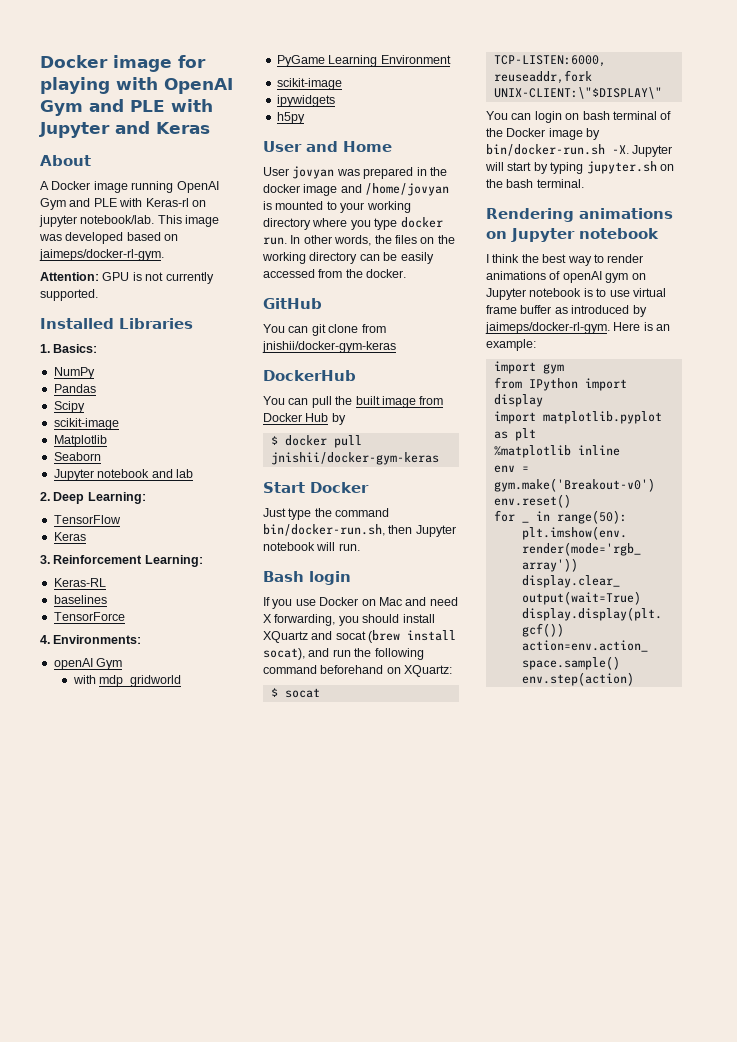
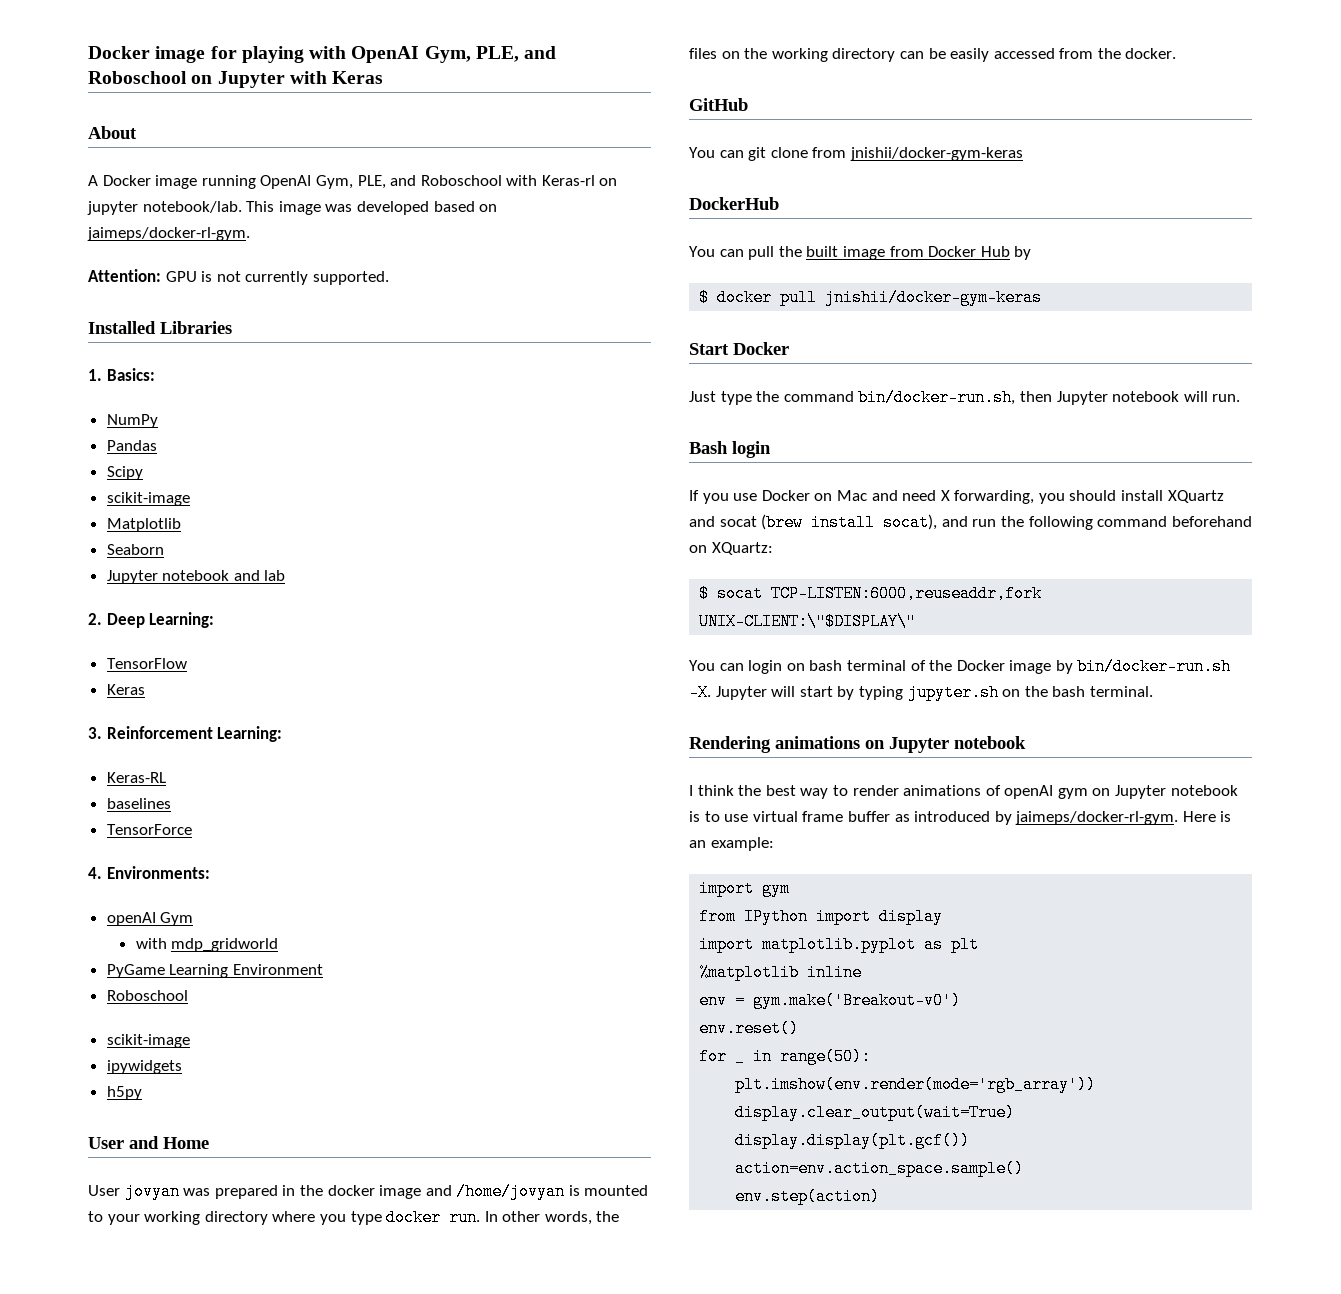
- Docker image for playing with OpenAI Gym and PLE with Jupyter and Keras
+ Docker image for playing with OpenAI Gym, PLE, and Roboschool on Jupyter with Keras
- A Docker image running OpenAI Gym and PLE with Keras-rl on jupyter notebook/lab.
+ A Docker image running OpenAI Gym, PLE, and Roboschool with Keras-rl on jupyter notebook/lab.
  PyGame Learning Environment
+ Roboschool

